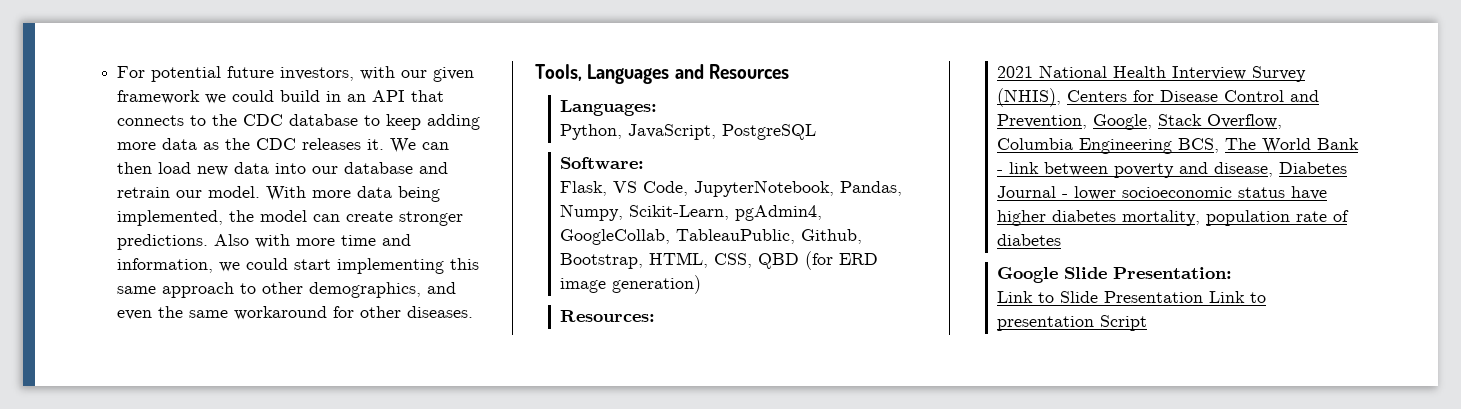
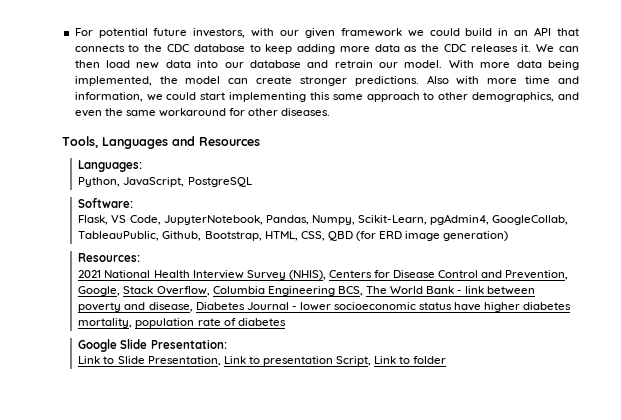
- Link to Slide Presentation Link to presentation Script
+ Link to Slide Presentation, Link to presentation Script, Link to folder

